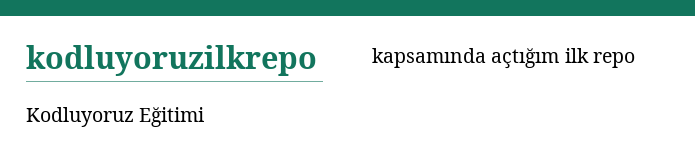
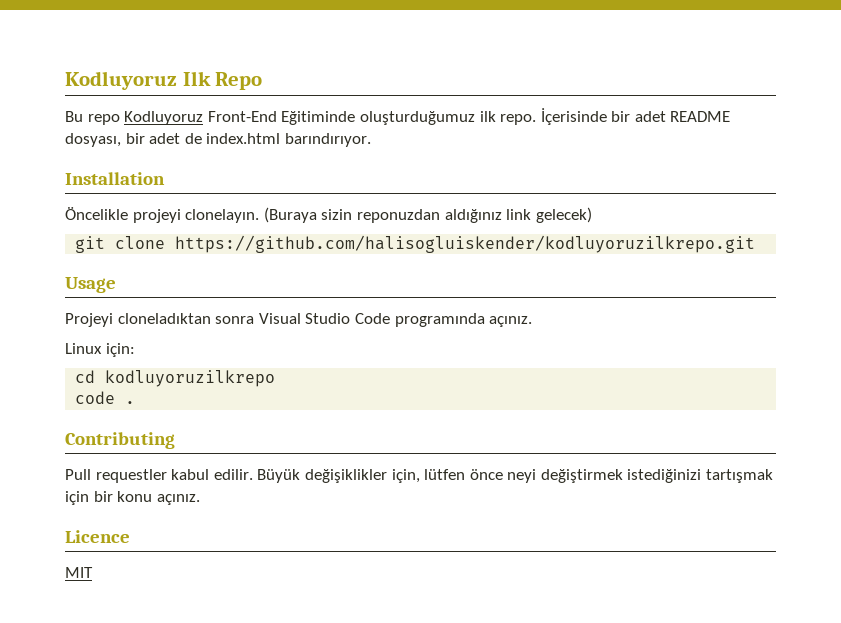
- kodluyoruzilkrepo
- Kodluyoruz Eğitimi kapsamında açtığım ilk repo
+ Kodluyoruz Ilk Repo
+ Bu repo Kodluyoruz Front-End Eğitiminde oluşturduğumuz ilk repo. İçerisinde bir adet README dosyası, bir adet de index.html barındırıyor.
+ Installation
+ Öncelikle projeyi clonelayın. (Buraya sizin reponuzdan aldığınız link gelecek)
+ git clone https://github.com/halisogluiskender/kodluyoruzilkrepo.git
+ Usage
+ Projeyi cloneladıktan sonra Visual Studio Code programında açınız.
+ Linux için:
+ cd kodluyoruzilkrepo
+ code .
+ Contributing
+ Pull requestler kabul edilir. Büyük değişiklikler için, lütfen önce neyi değiştirmek istediğinizi tartışmak için bir konu açınız.
+ Licence
+ MIT

